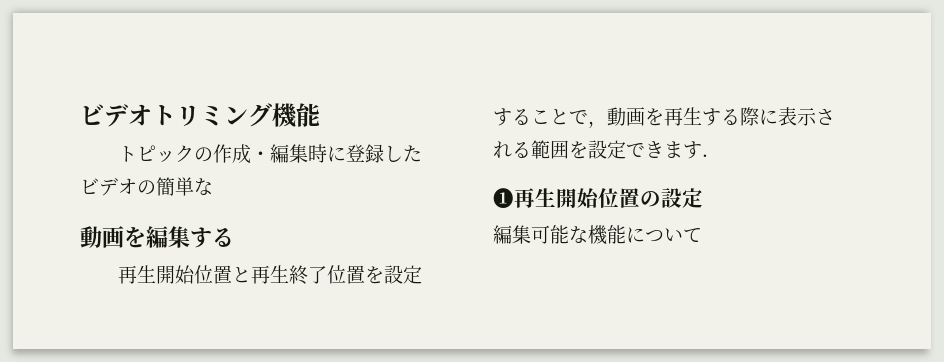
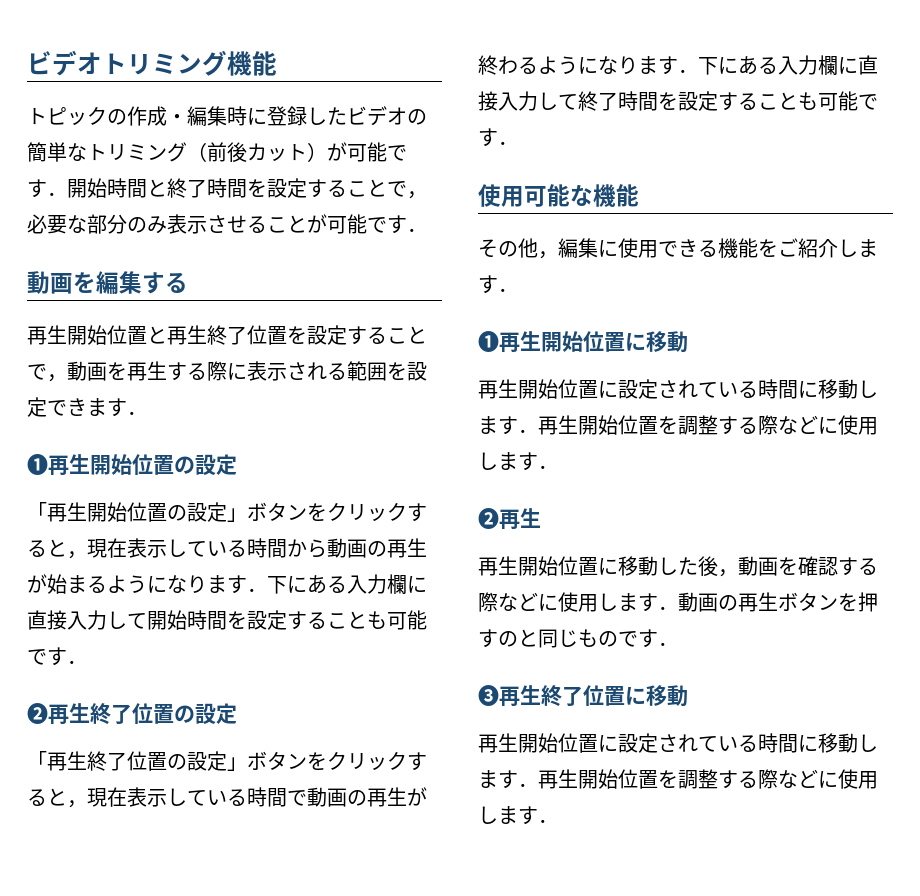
- トピックの作成・編集時に登録したビデオの簡単な
+ トピックの作成・編集時に登録したビデオの簡単なトリミング（前後カット）が可能です．開始時間と終了時間を設定することで，必要な部分のみ表示させることが可能です．
- 編集可能な機能について
+ 「再生開始位置の設定」ボタンをクリックすると，現在表示している時間から動画の再生が始まるようになります．下にある入力欄に直接入力して開始時間を設定することも可能です．
+ ❷再生終了位置の設定
+ 「再生終了位置の設定」ボタンをクリックすると，現在表示している時間で動画の再生が終わるようになります．下にある入力欄に直接入力して終了時間を設定することも可能です．
+ 使用可能な機能
+ その他，編集に使用できる機能をご紹介します．
+ ❶再生開始位置に移動
+ 再生開始位置に設定されている時間に移動します．再生開始位置を調整する際などに使用します．
+ ❷再生
+ 再生開始位置に移動した後，動画を確認する際などに使用します．動画の再生ボタンを押すのと同じものです．
+ ❸再生終了位置に移動
+ 再生開始位置に設定されている時間に移動します．再生開始位置を調整する際などに使用します．

